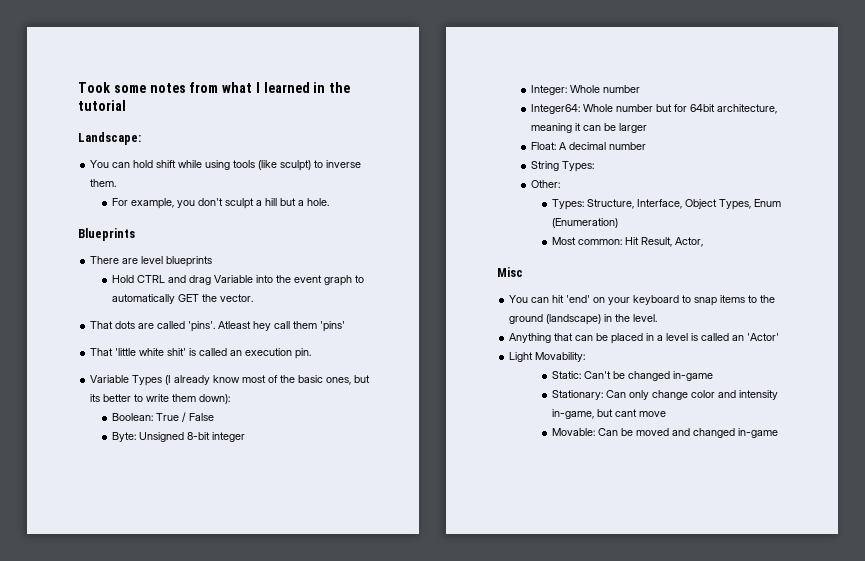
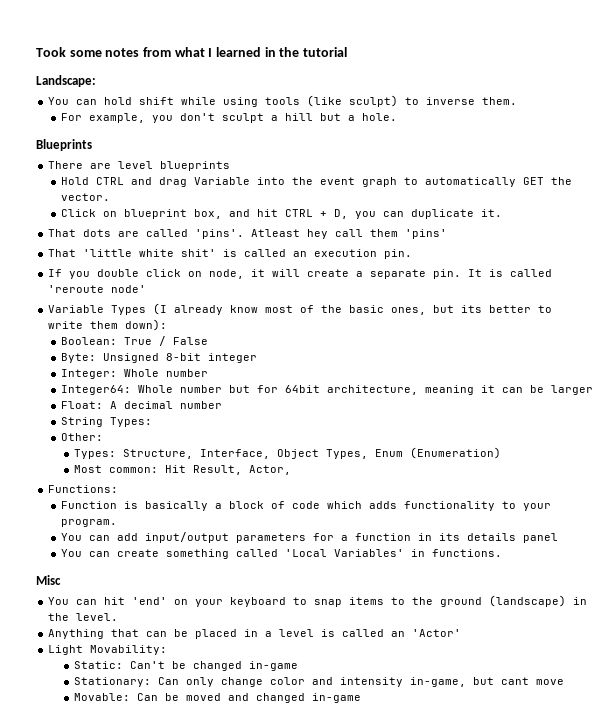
+ Click on blueprint box, and hit CTRL + D, you can duplicate it.
+ If you double click on node, it will create a separate pin. It is called 'reroute node'
+ Functions:
+ Function is basically a block of code which adds functionality to your program.
+ You can add input/output parameters for a function in its details panel
+ You can create something called 'Local Variables' in functions.

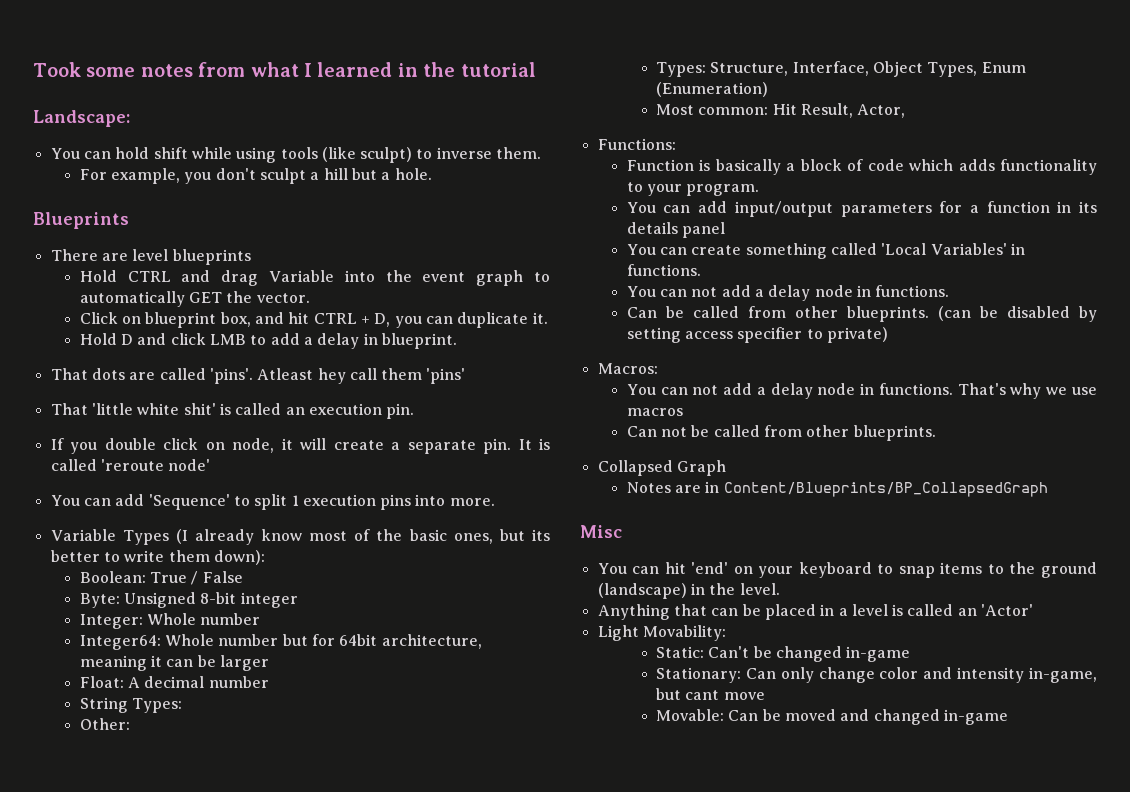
+ Hold D and click LMB to add a delay in blueprint.
+ You can add 'Sequence' to split 1 execution pins into more.
  You can create something called 'Local Variables' in functions.
+ You can not add a delay node in functions.
+ Can be called from other blueprints. (can be disabled by setting access specifier to private)
+ Macros:
+ You can not add a delay node in functions. That's why we use macros
+ Can not be called from other blueprints.
+ Collapsed Graph
+ Notes are in Content/Blueprints/BP_CollapsedGraph

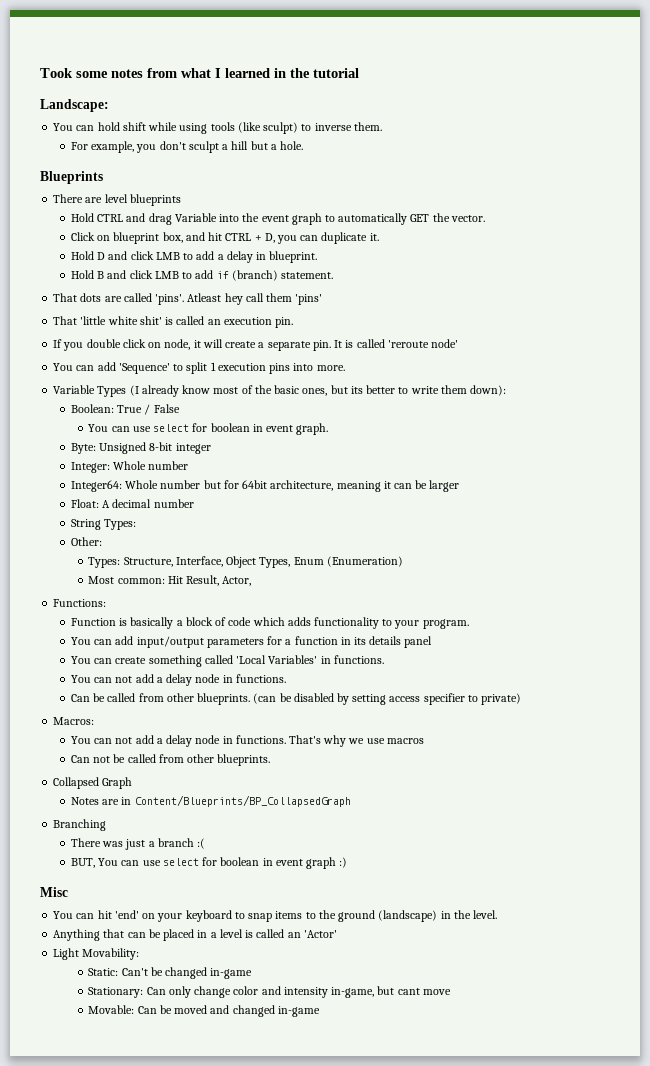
+ Hold B and click LMB to add if (branch) statement.
+ You can use select for boolean in event graph.
+ Branching
+ There was just a branch :(
+ BUT, You can use select for boolean in event graph :)

